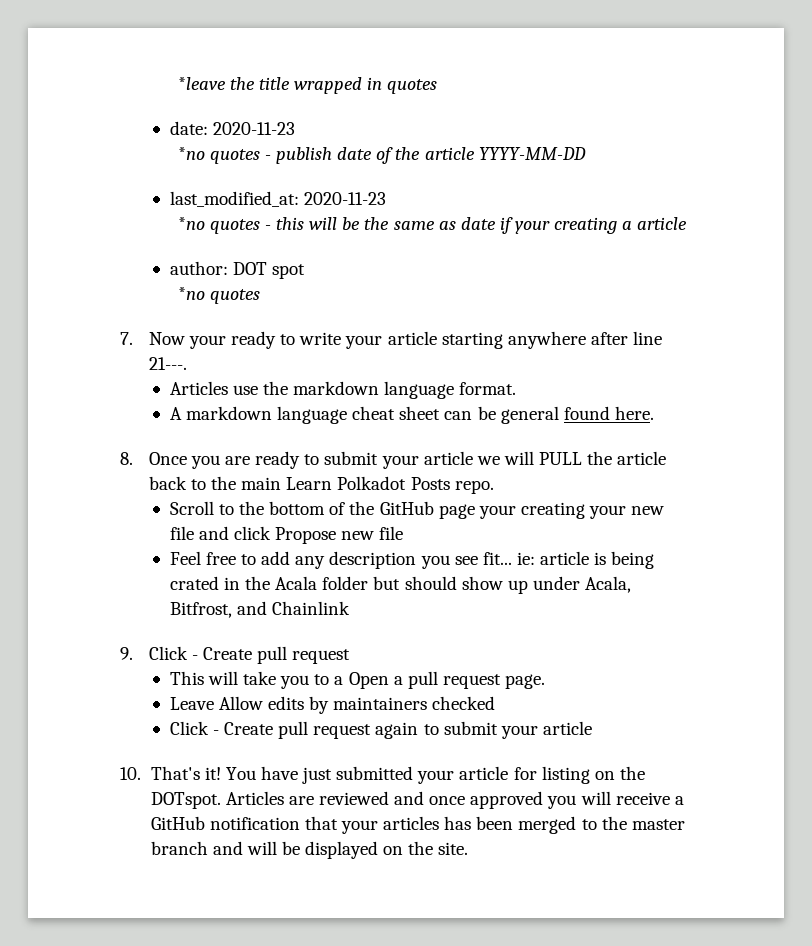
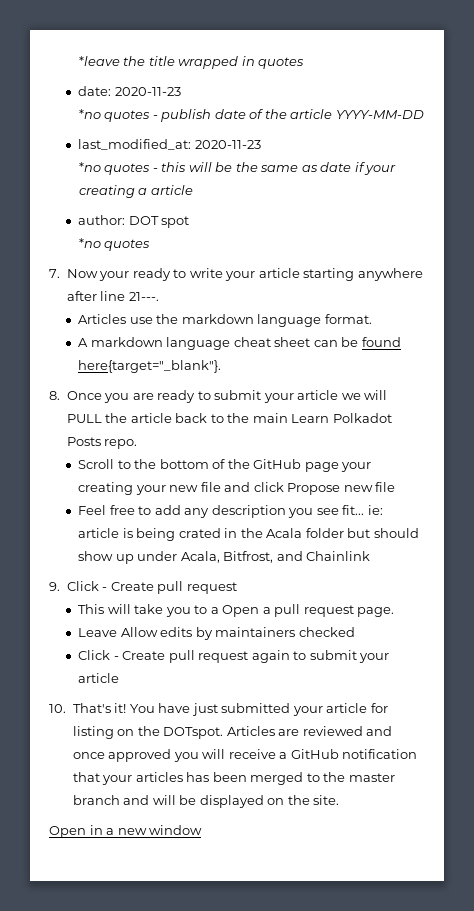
- A markdown language cheat sheet can be general found here.
+ A markdown language cheat sheet can be found here{target="_blank"}.
+ Open in a new window

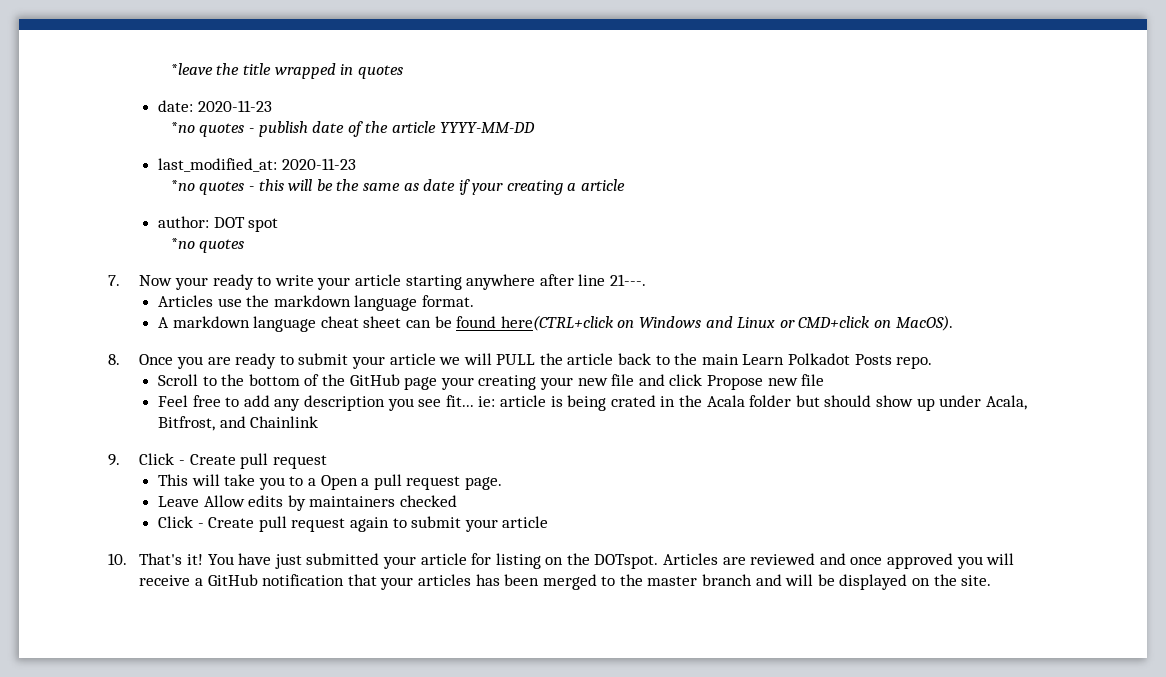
- A markdown language cheat sheet can be found here{target="_blank"}.
+ A markdown language cheat sheet can be found here(CTRL+click on Windows and Linux or CMD+click on MacOS).
- Open in a new window

